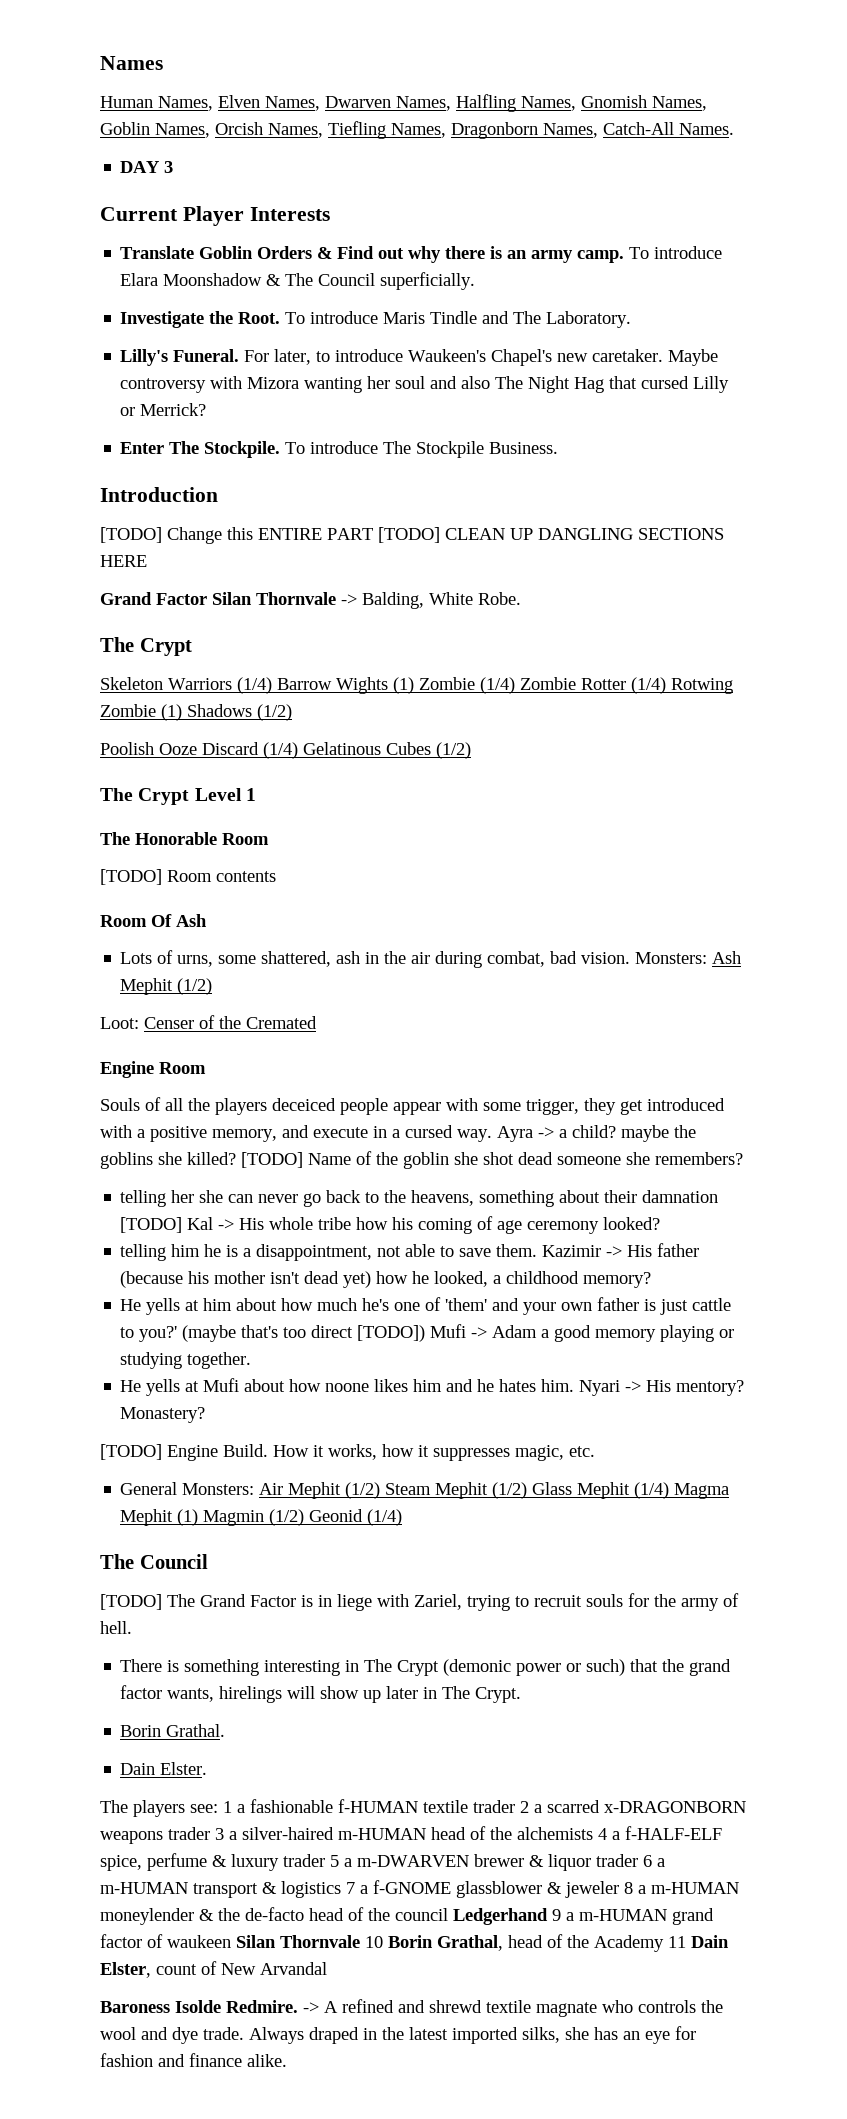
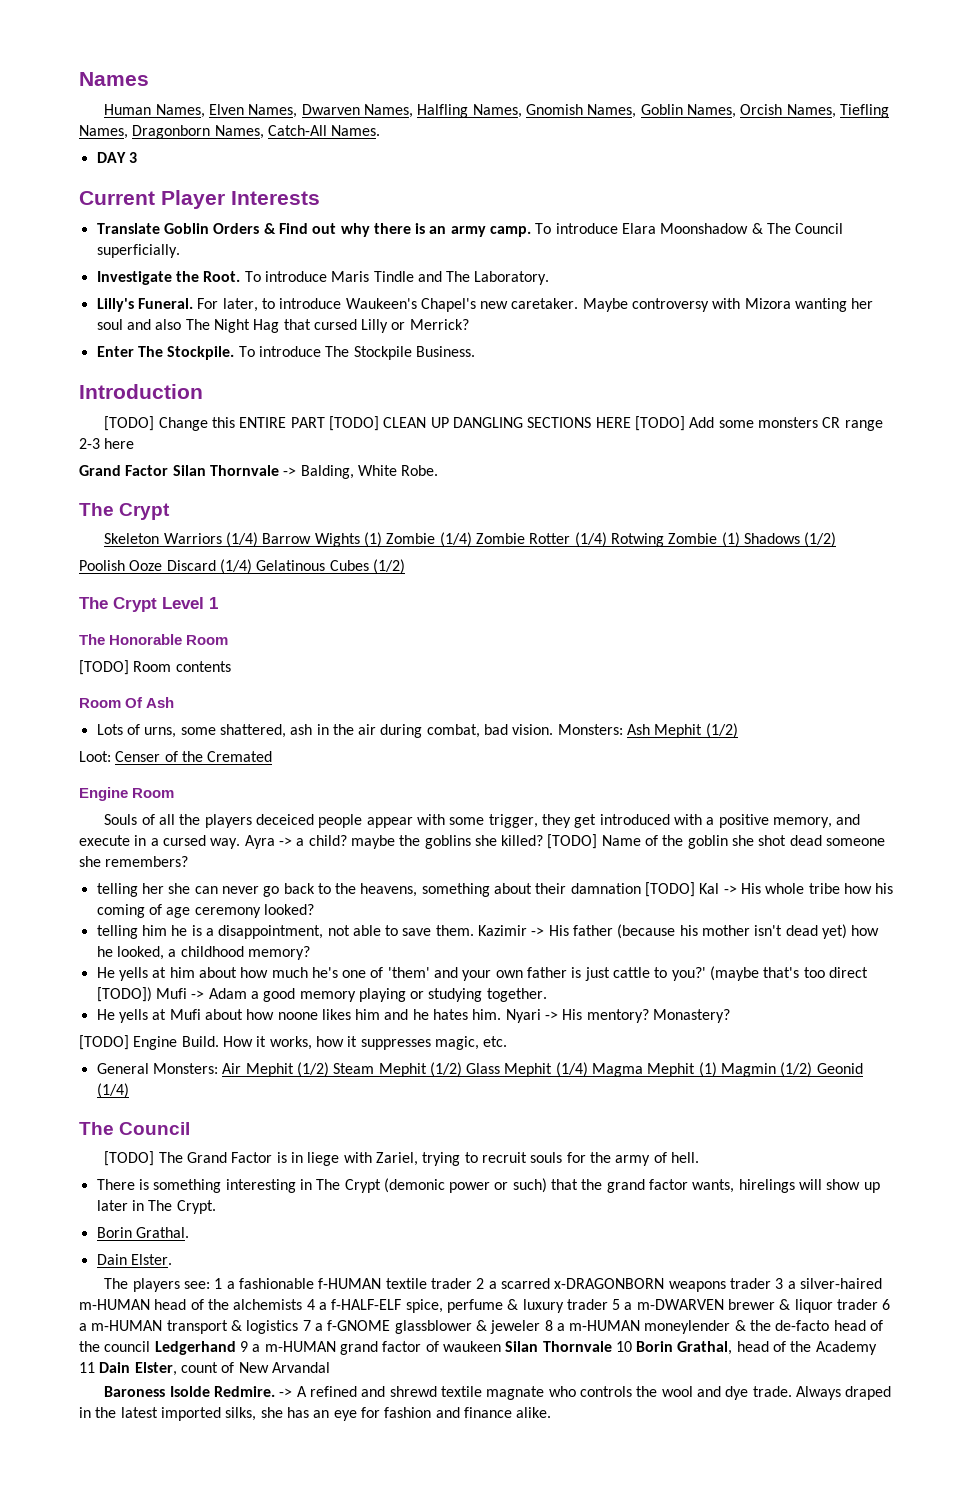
- [TODO] Change this ENTIRE PART [TODO] CLEAN UP DANGLING SECTIONS HERE
+ [TODO] Change this ENTIRE PART [TODO] CLEAN UP DANGLING SECTIONS HERE [TODO] Add some monsters CR range 2-3 here

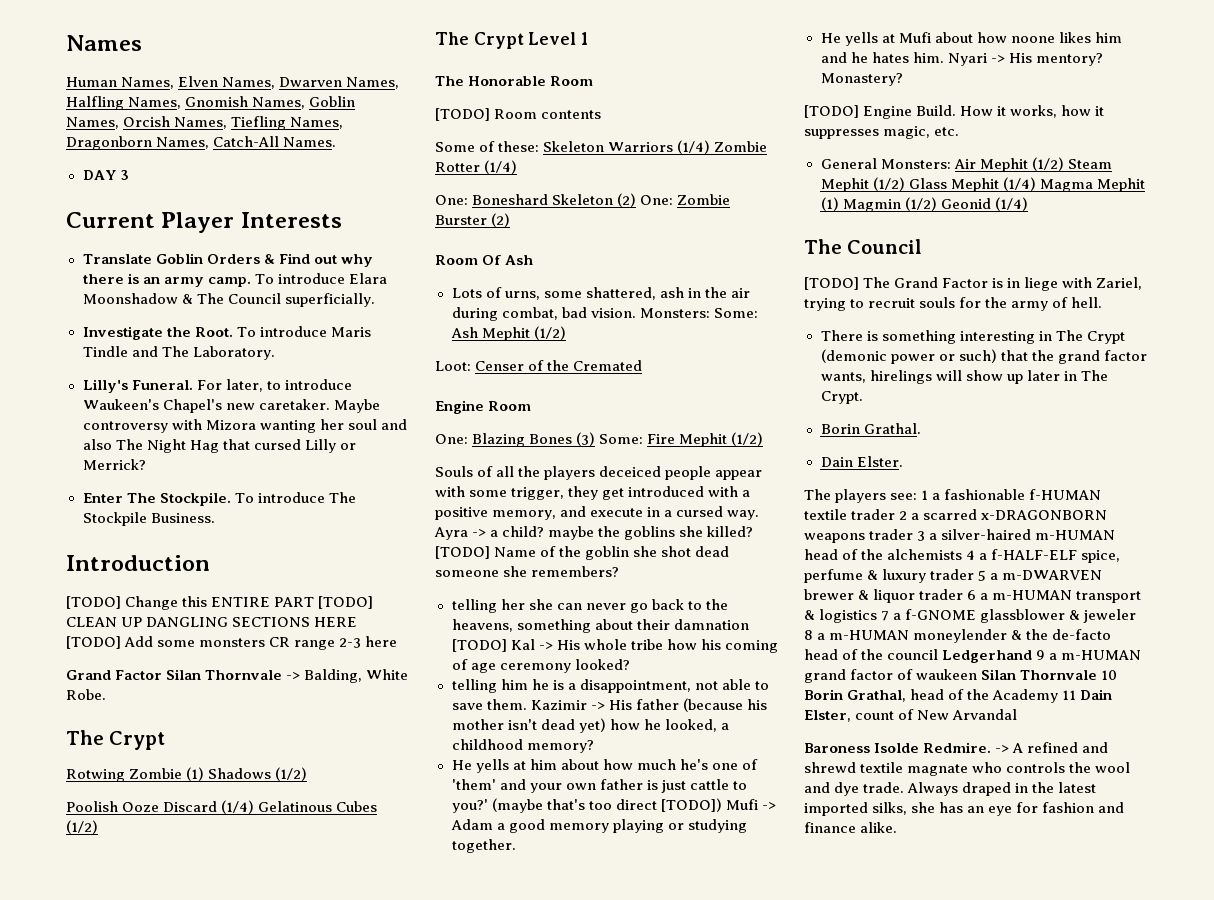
- Skeleton Warriors (1/4) Barrow Wights (1) Zombie (1/4) Zombie Rotter (1/4) Rotwing Zombie (1) Shadows (1/2)
+ Rotwing Zombie (1) Shadows (1/2)
+ Some of these: Skeleton Warriors (1/4) Zombie Rotter (1/4)
+ One: Boneshard Skeleton (2) One: Zombie Burster (2)
- Monsters: Ash Mephit (1/2)
+ Monsters: Some: Ash Mephit (1/2)
+ One: Blazing Bones (3) Some: Fire Mephit (1/2)

